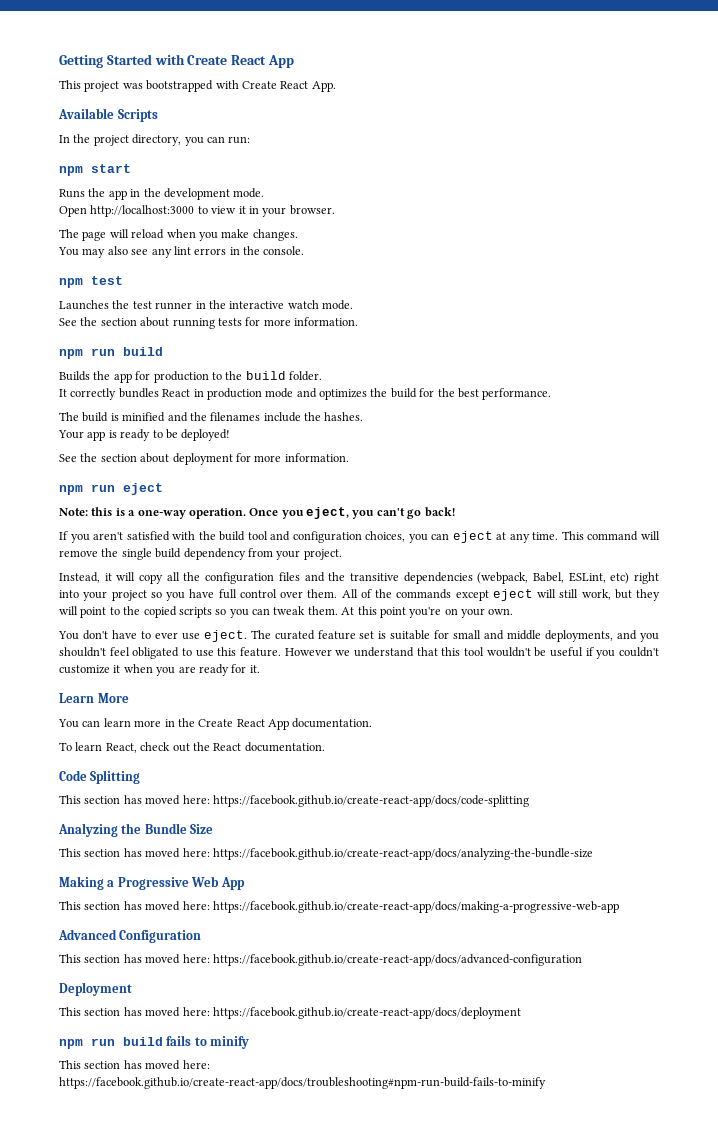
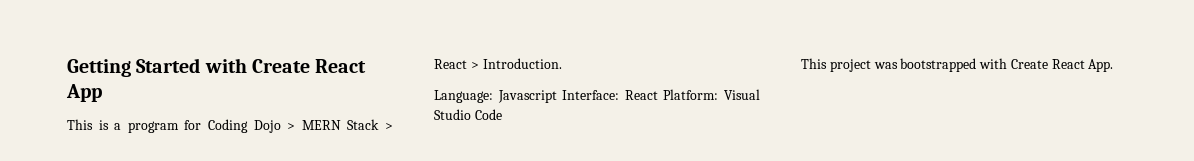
+ This is a program for Coding Dojo > MERN Stack > React > Introduction.
+ Language: Javascript Interface: React Platform: Visual Studio Code
- Available Scripts
- In the project directory, you can run:
- npm start
- Runs the app in the development mode.
- Open http://localhost:3000 to view it in your browser.
- The page will reload when you make changes.
- You may also see any lint errors in the console.
- npm test
- Launches the test runner in the interactive watch mode.
- See the section about running tests for more information.
- npm run build
- Builds the app for production to the build folder.
- It correctly bundles React in production mode and optimizes the build for the best performance.
- The build is minified and the filenames include the hashes.
- Your app is ready to be deployed!
- See the section about deployment for more information.
- npm run eject
- Note: this is a one-way operation. Once you eject, you can't go back!
- If you aren't satisfied with the build tool and configuration choices, you can eject at any time. This command will remove the single build dependency from your project.
- Instead, it will copy all the configuration files and the transitive dependencies (webpack, Babel, ESLint, etc) right into your project so you have full control over them. All of the commands except eject will still work, but they will point to the copied scripts so you can tweak them. At this point you're on your own.
- You don't have to ever use eject. The curated feature set is suitable for small and middle deployments, and you shouldn't feel obligated to use this feature. However we understand that this tool wouldn't be useful if you couldn't customize it when you are ready for it.
- Learn More
- You can learn more in the Create React App documentation.
- To learn React, check out the React documentation.
- Code Splitting
- This section has moved here: https://facebook.github.io/create-react-app/docs/code-splitting
- Analyzing the Bundle Size
- This section has moved here: https://facebook.github.io/create-react-app/docs/analyzing-the-bundle-size
- Making a Progressive Web App
- This section has moved here: https://facebook.github.io/create-react-app/docs/making-a-progressive-web-app
- Advanced Configuration
- This section has moved here: https://facebook.github.io/create-react-app/docs/advanced-configuration
- Deployment
- This section has moved here: https://facebook.github.io/create-react-app/docs/deployment
- npm run build fails to minify
- This section has moved here: https://facebook.github.io/create-react-app/docs/troubleshooting#npm-run-build-fails-to-minify

